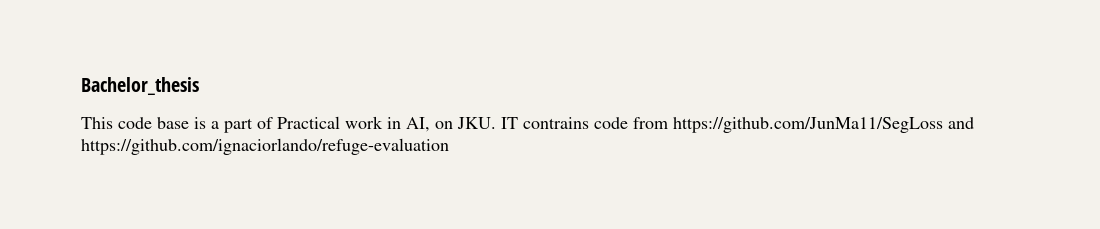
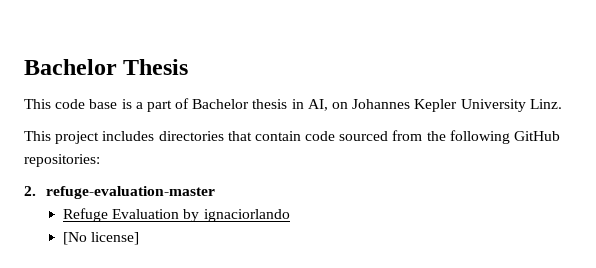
- Bachelor_thesis
+ Bachelor Thesis
- This code base is a part of Practical work in AI, on JKU. IT contrains code from https://github.com/JunMa11/SegLoss and https://github.com/ignaciorlando/refuge-evaluation
+ This code base is a part of Bachelor thesis in AI, on Johannes Kepler University Linz.
+ This project includes directories that contain code sourced from the following GitHub repositories:
+ 2. refuge-evaluation-master
+ Refuge Evaluation by ignaciorlando
+ [No license]

